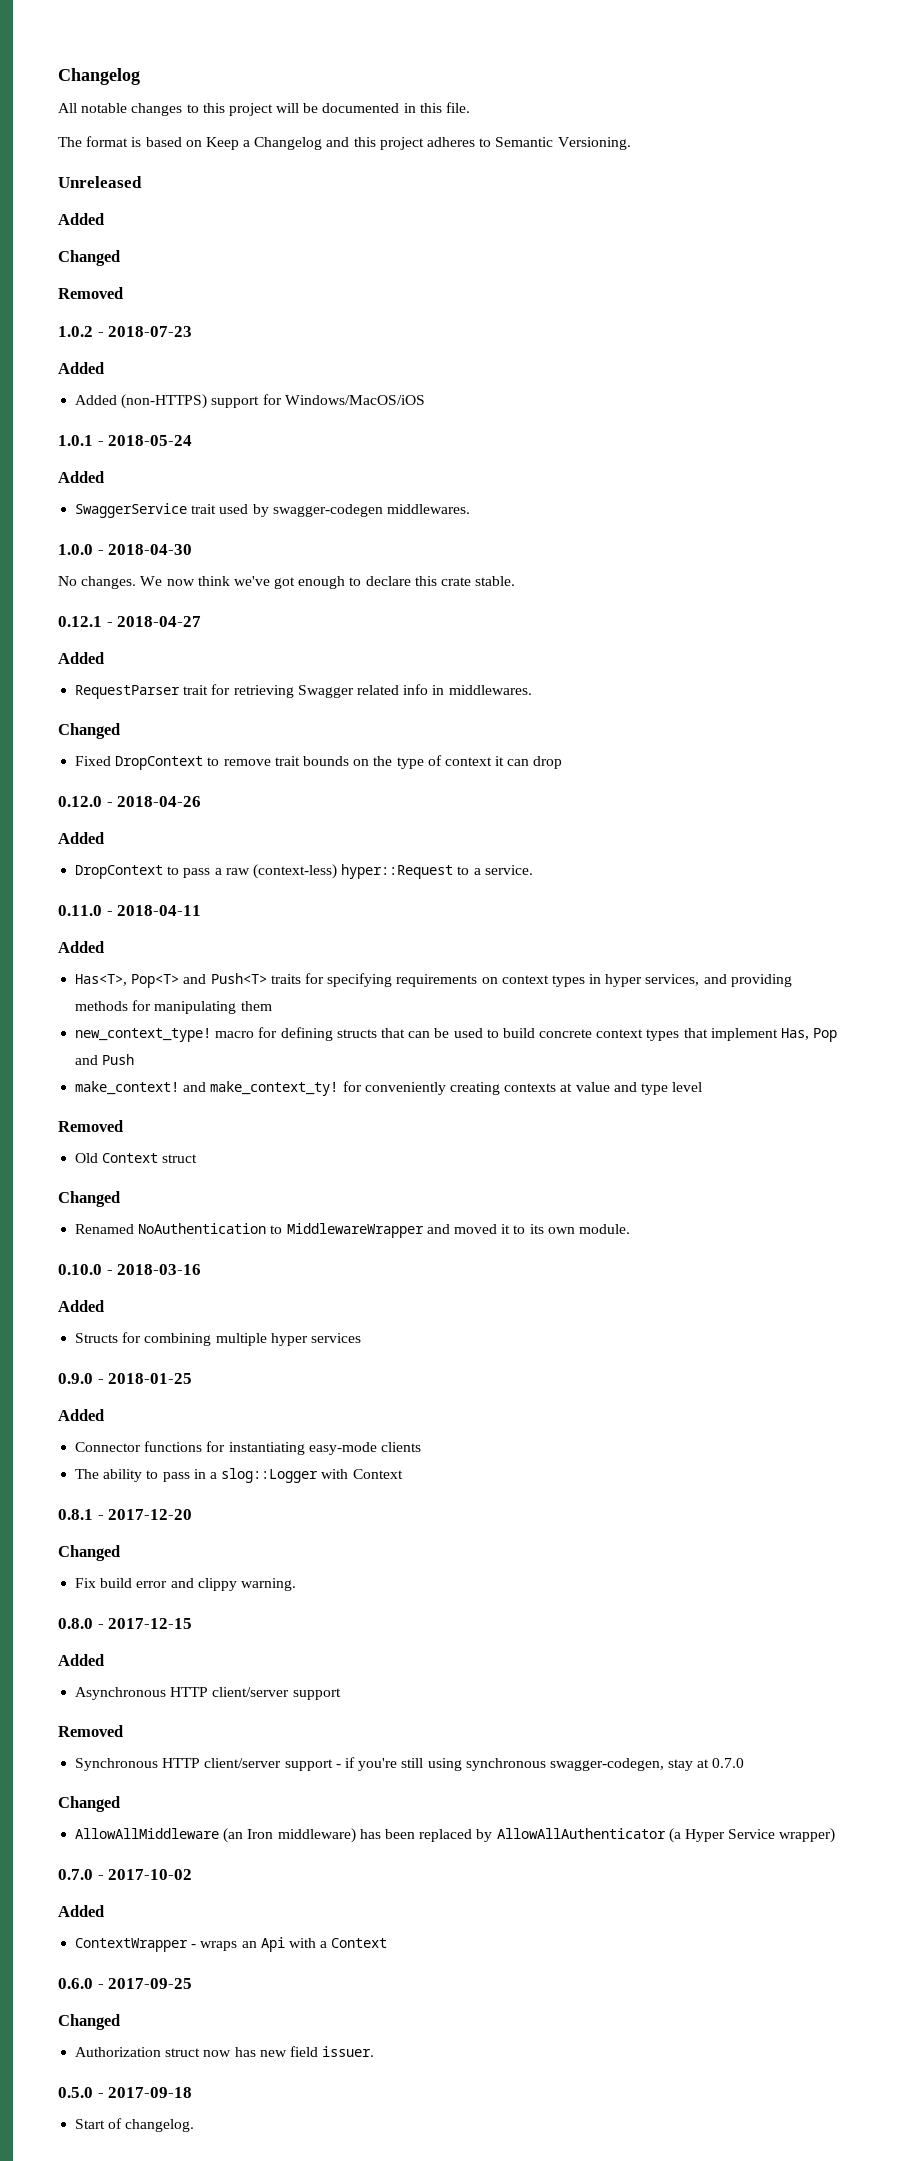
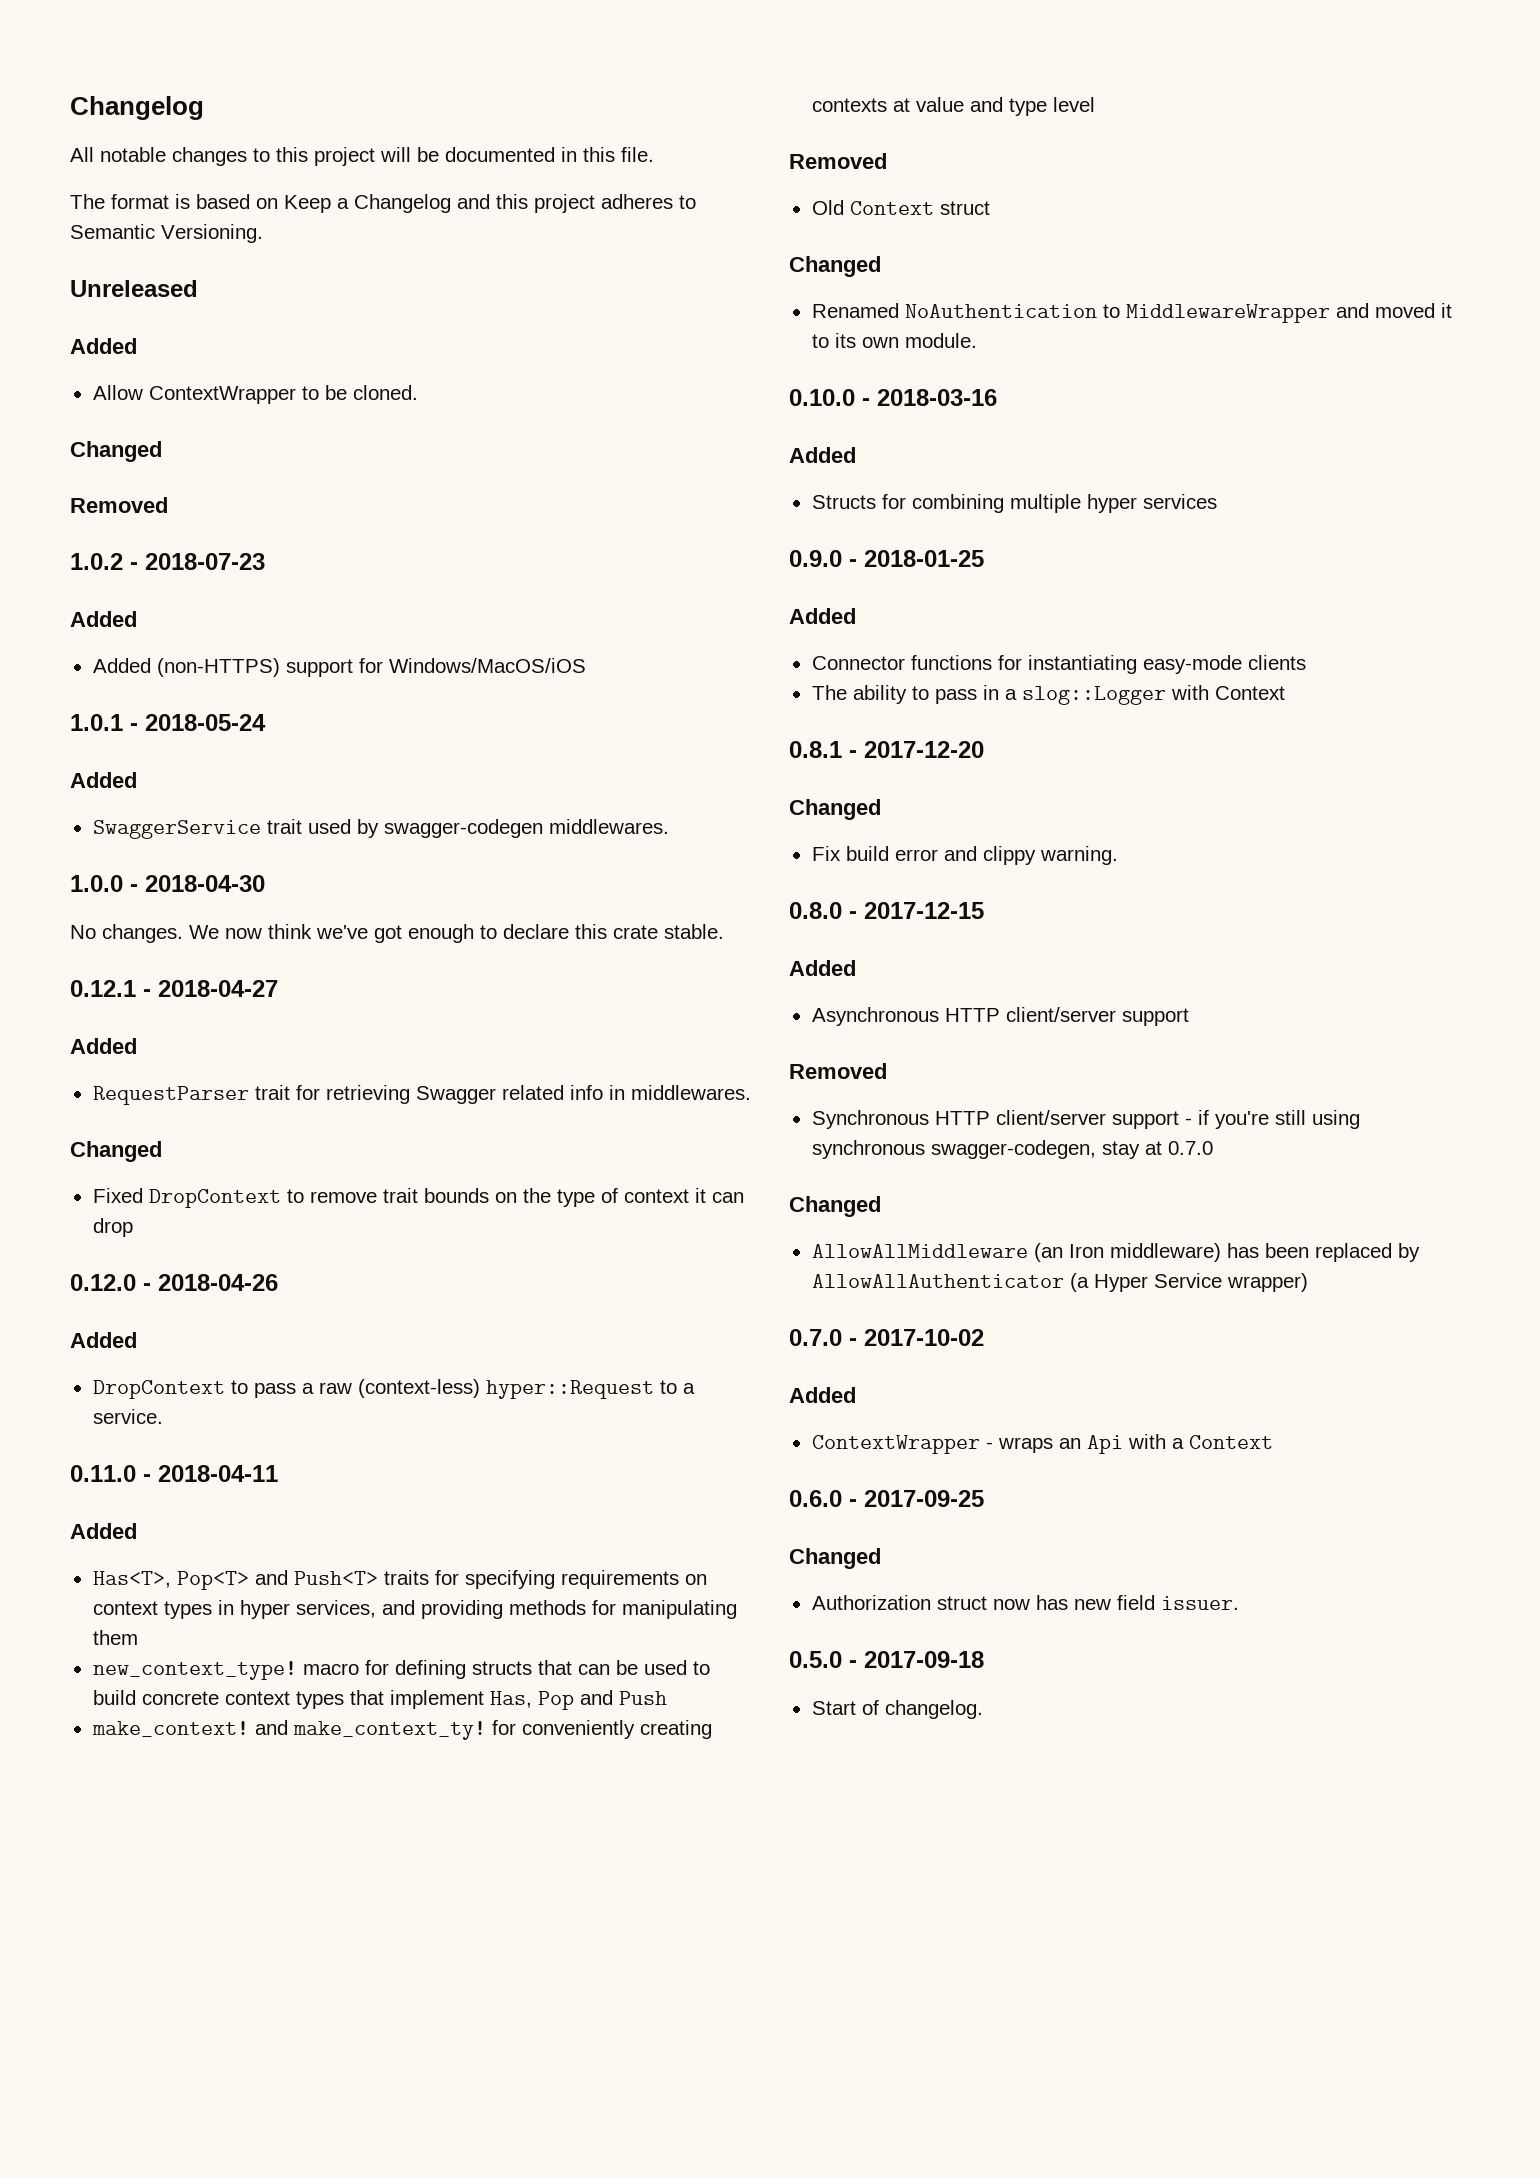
+ Allow ContextWrapper to be cloned.

